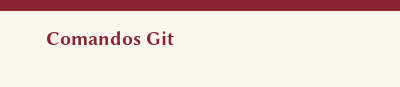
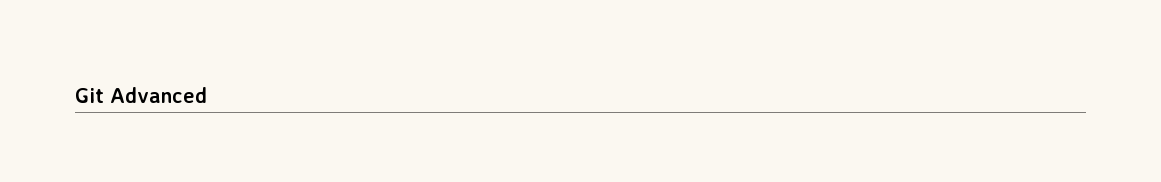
- Comandos Git
+ Git Advanced

